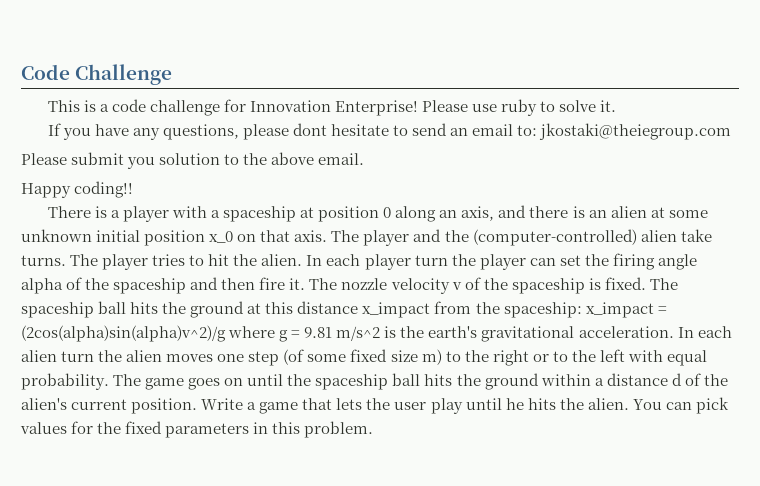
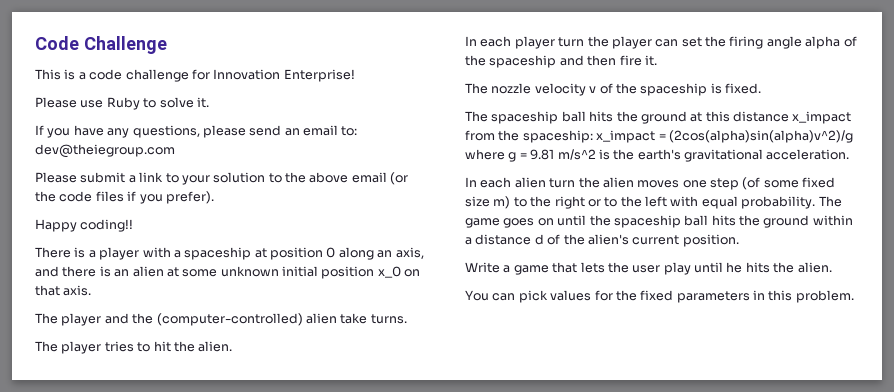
- This is a code challenge for Innovation Enterprise! Please use ruby to solve it.
+ This is a code challenge for Innovation Enterprise!
+ Please use Ruby to solve it.
- If you have any questions, please dont hesitate to send an email to: jkostaki@theiegroup.com
+ If you have any questions, please send an email to: dev@theiegroup.com
- Please submit you solution to the above email.
+ Please submit a link to your solution to the above email (or the code files if you prefer).
- There is a player with a spaceship at position 0 along an axis, and there is an alien at some unknown initial position x_0 on that axis. The player and the (computer-controlled) alien take turns. The player tries to hit the alien. In each player turn the player can set the firing angle alpha of the spaceship and then fire it. The nozzle velocity v of the spaceship is fixed. The spaceship ball hits the ground at this distance x_impact from the spaceship:
+ There is a player with a spaceship at position 0 along an axis, and there is an alien at some unknown initial position x_0 on that axis.
+ The player and the (computer-controlled) alien take turns.
+ The player tries to hit the alien.
+ In each player turn the player can set the firing angle alpha of the spaceship and then fire it.
+ The nozzle velocity v of the spaceship is fixed.
+ The spaceship ball hits the ground at this distance x_impact from the spaceship:
- x_impact = (2cos(alpha)sin(alpha)v^2)/g where g = 9.81 m/s^2 is the earth's gravitational acceleration. In each alien turn the alien moves one step (of some fixed size m) to the right or to the left with equal probability.
+ x_impact = (2cos(alpha)sin(alpha)v^2)/g where g = 9.81 m/s^2 is the earth's gravitational acceleration.
+ In each alien turn the alien moves one step (of some fixed size m) to the right or to the left with equal probability.
- The game goes on until the spaceship ball hits the ground within a distance d of the alien's current position. Write a game that lets the user play until he hits the alien. You can pick values for the fixed parameters in this problem.
+ The game goes on until the spaceship ball hits the ground within a distance d of the alien's current position.
+ Write a game that lets the user play until he hits the alien.
+ You can pick values for the fixed parameters in this problem.

